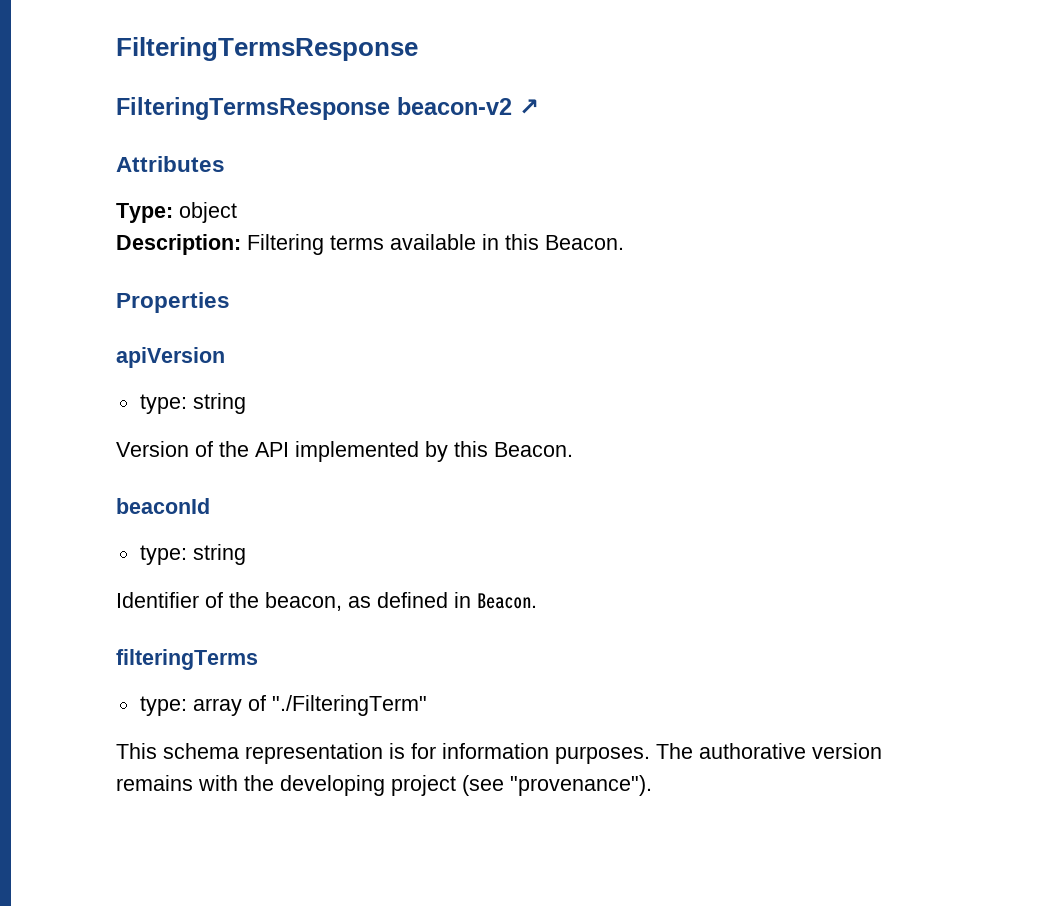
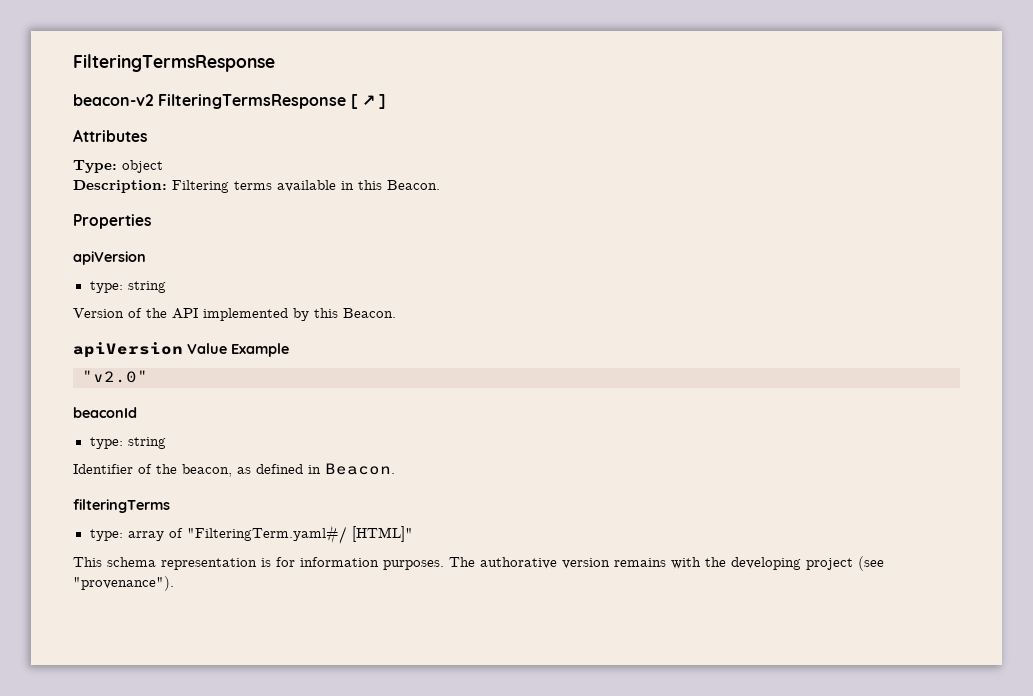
- FilteringTermsResponse beacon-v2 ↗
+ beacon-v2 FilteringTermsResponse [ ↗ ]
+ apiVersion Value Example
+ "v2.0"
- type: array of "./FilteringTerm"
+ type: array of "FilteringTerm.yaml#/ [HTML]"

